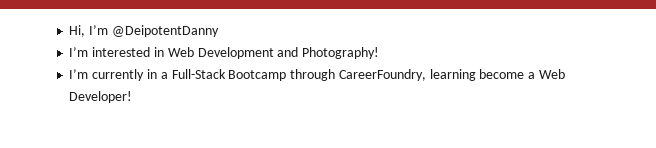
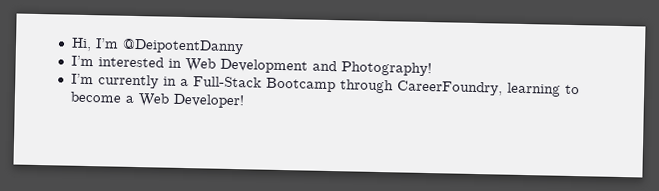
- I’m currently in a Full-Stack Bootcamp through CareerFoundry, learning become a Web Developer!
+ I’m currently in a Full-Stack Bootcamp through CareerFoundry, learning to become a Web Developer!

